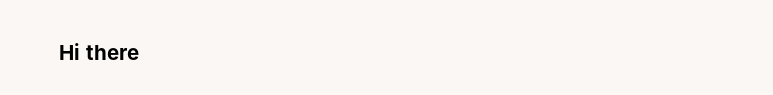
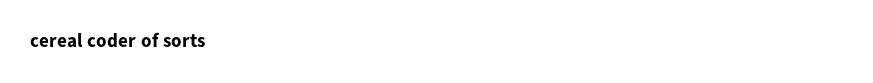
- Hi there
+ cereal coder of sorts

